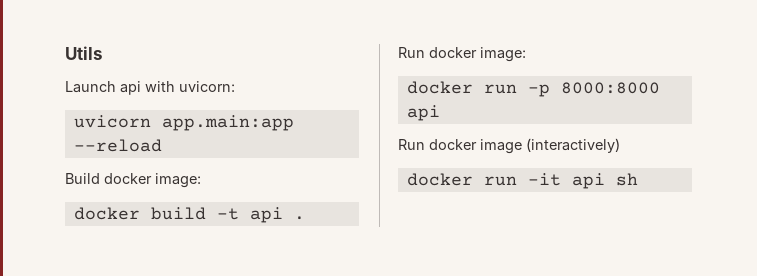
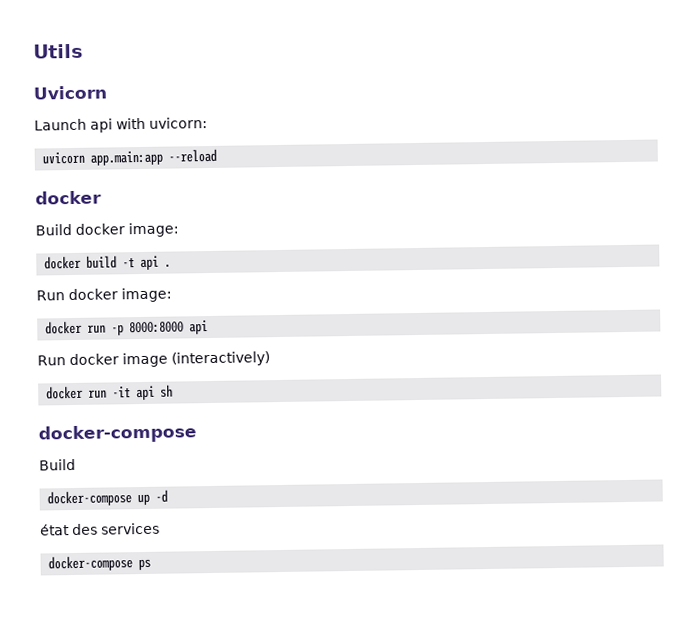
+ Uvicorn
  uvicorn app.main:app --reload
+ docker
  docker run -it api sh
+ docker-compose
+ Build
+ docker-compose up -d
+ état des services
+ docker-compose ps

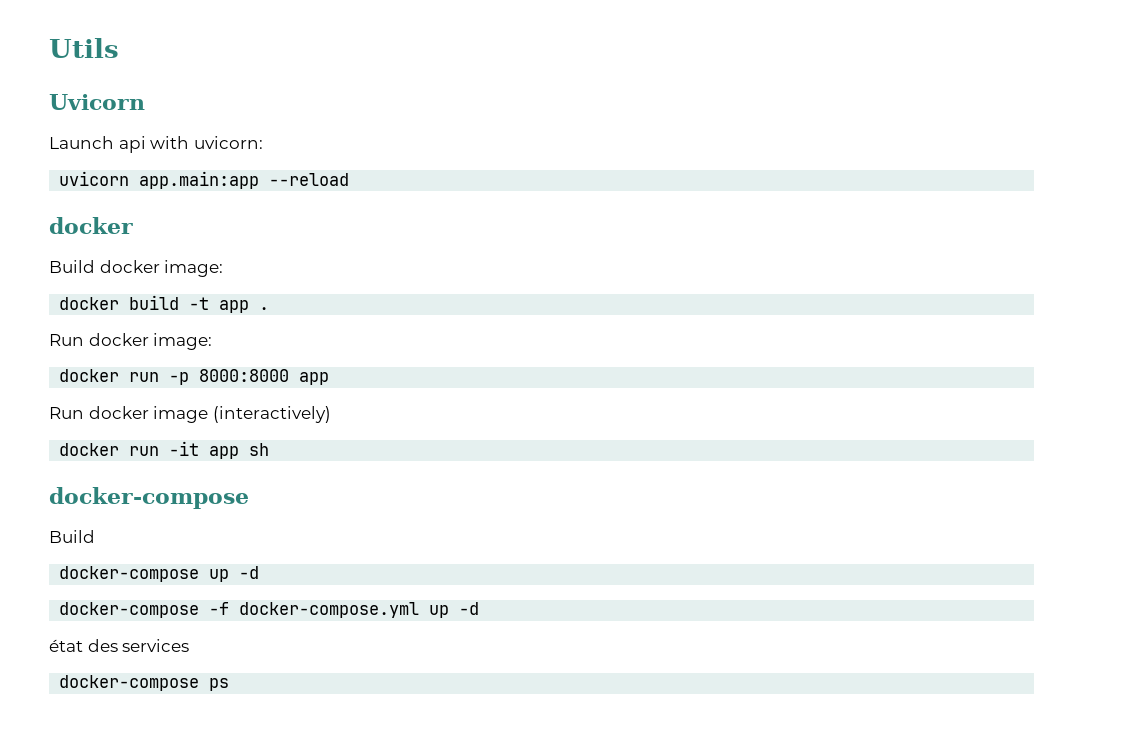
- docker build -t api .
+ docker build -t app .
- docker run -p 8000:8000 api
+ docker run -p 8000:8000 app
- docker run -it api sh
+ docker run -it app sh
+ docker-compose -f docker-compose.yml up -d

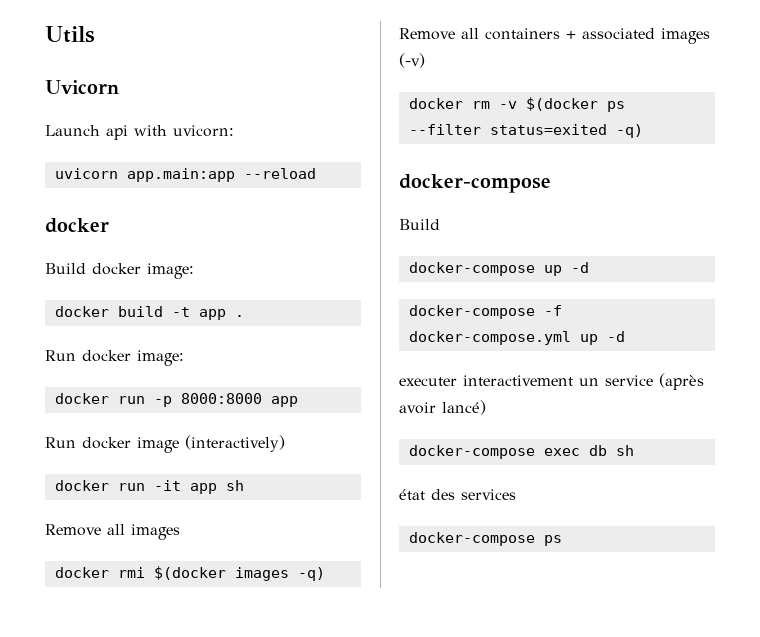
+ Remove all images
+ docker rmi $(docker images -q)
+ Remove all containers + associated images (-v)
+ docker rm -v $(docker ps --filter status=exited -q)
+ executer interactivement un service (après avoir lancé)
+ docker-compose exec db sh

